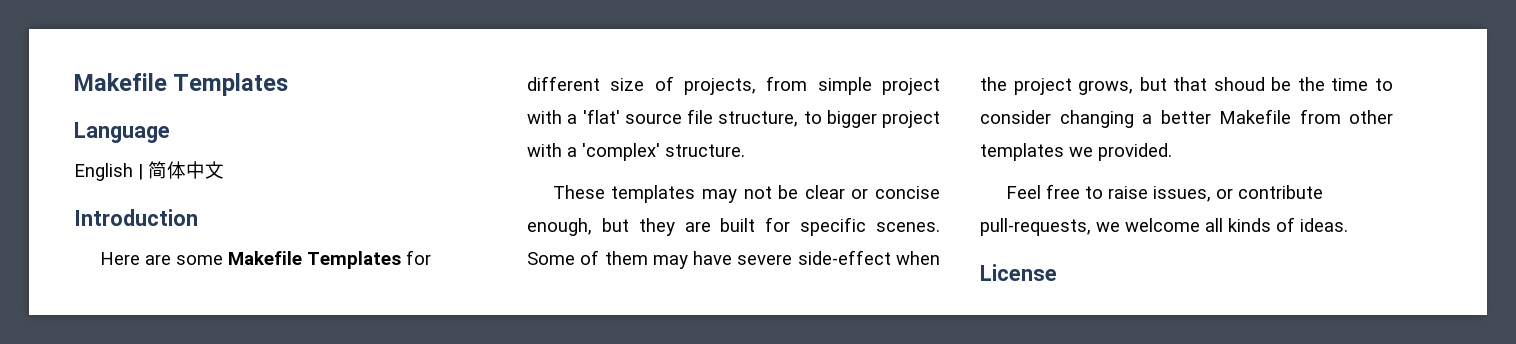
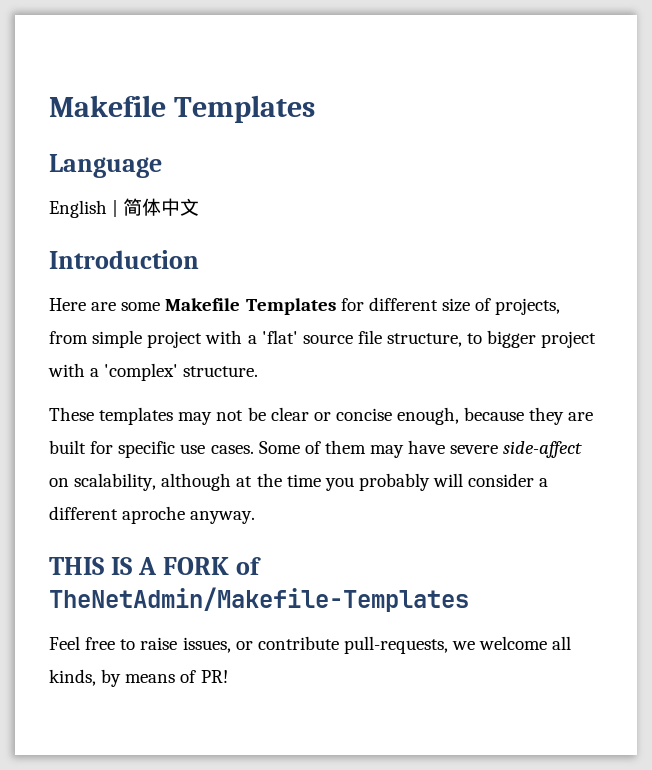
- These templates may not be clear or concise enough, but they are built for specific scenes.
+ These templates may not be clear or concise enough, because they are built for specific use cases.
- Some of them may have severe side-effect when the project grows, but that shoud be the time to consider changing a better Makefile from other templates we provided.
+ Some of them may have severe side-affect on scalability, although at the time you probably will consider a different aproche anyway.
+ THIS IS A FORK of TheNetAdmin/Makefile-Templates
- Feel free to raise issues, or contribute pull-requests, we welcome all kinds of ideas.
- License
+ Feel free to raise issues, or contribute pull-requests, we welcome all kinds, by means of PR!

